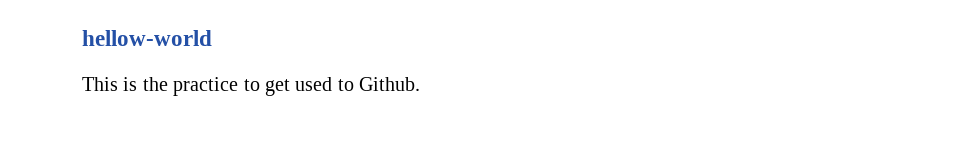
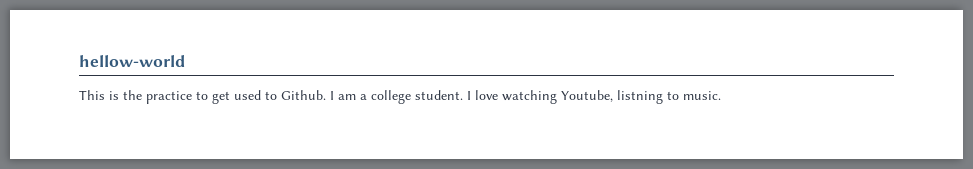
+ I am a college student. I love watching Youtube, listning to music.

